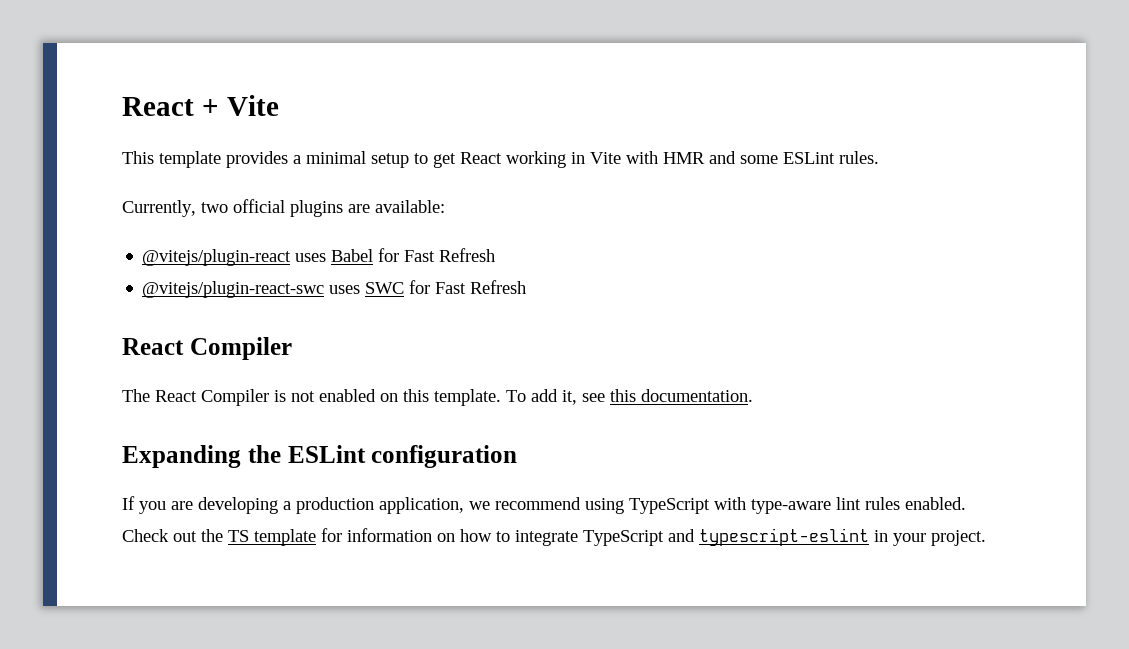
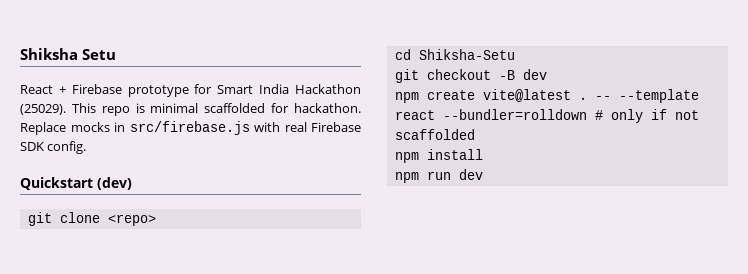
- React + Vite
- This template provides a minimal setup to get React working in Vite with HMR and some ESLint rules.
- Currently, two official plugins are available:
- @vitejs/plugin-react uses Babel for Fast Refresh
- @vitejs/plugin-react-swc uses SWC for Fast Refresh
- React Compiler
- The React Compiler is not enabled on this template. To add it, see this documentation.
- Expanding the ESLint configuration
- If you are developing a production application, we recommend using TypeScript with type-aware lint rules enabled. Check out the TS template for information on how to integrate TypeScript and typescript-eslint in your project.
+ Shiksha Setu
+ React + Firebase prototype for Smart India Hackathon (25029). This repo is minimal scaffolded for hackathon. Replace mocks in src/firebase.js with real Firebase SDK config.
+ Quickstart (dev)
+ git clone <repo>
+ cd Shiksha-Setu
+ git checkout -B dev
+ npm create vite@latest . -- --template react --bundler=rolldown # only if not scaffolded
+ npm install
+ npm run dev

